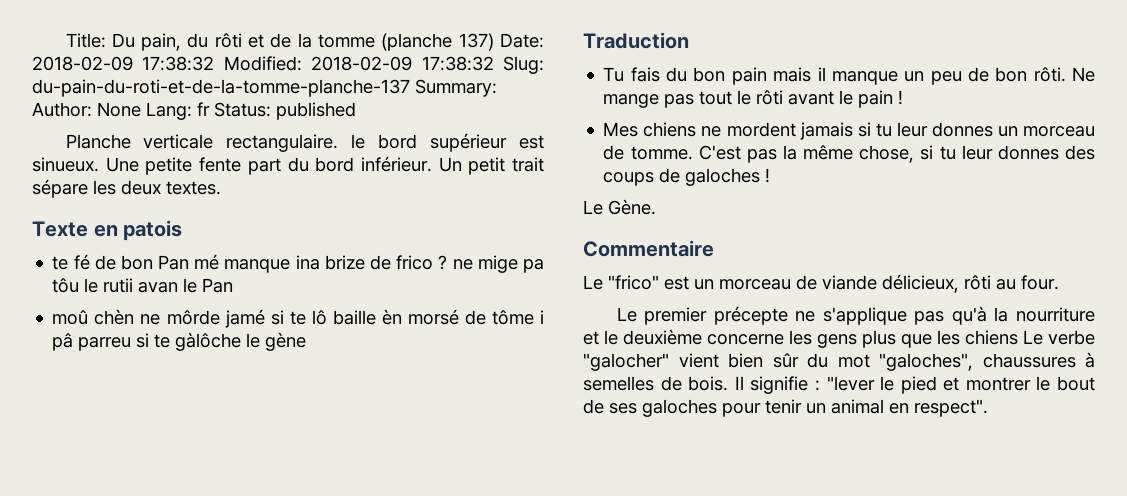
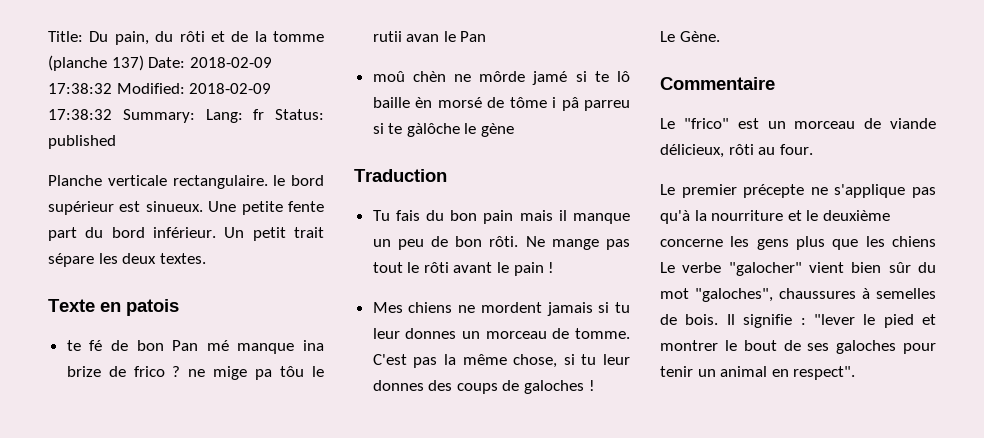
- Title: Du pain, du rôti et de la tomme (planche 137) Date: 2018-02-09 17:38:32 Modified: 2018-02-09 17:38:32 Slug: du-pain-du-roti-et-de-la-tomme-planche-137 Summary: Author: None Lang: fr Status: published
+ Title: Du pain, du rôti et de la tomme (planche 137) Date: 2018-02-09 17:38:32 Modified: 2018-02-09 17:38:32 Summary: Lang: fr Status: published

